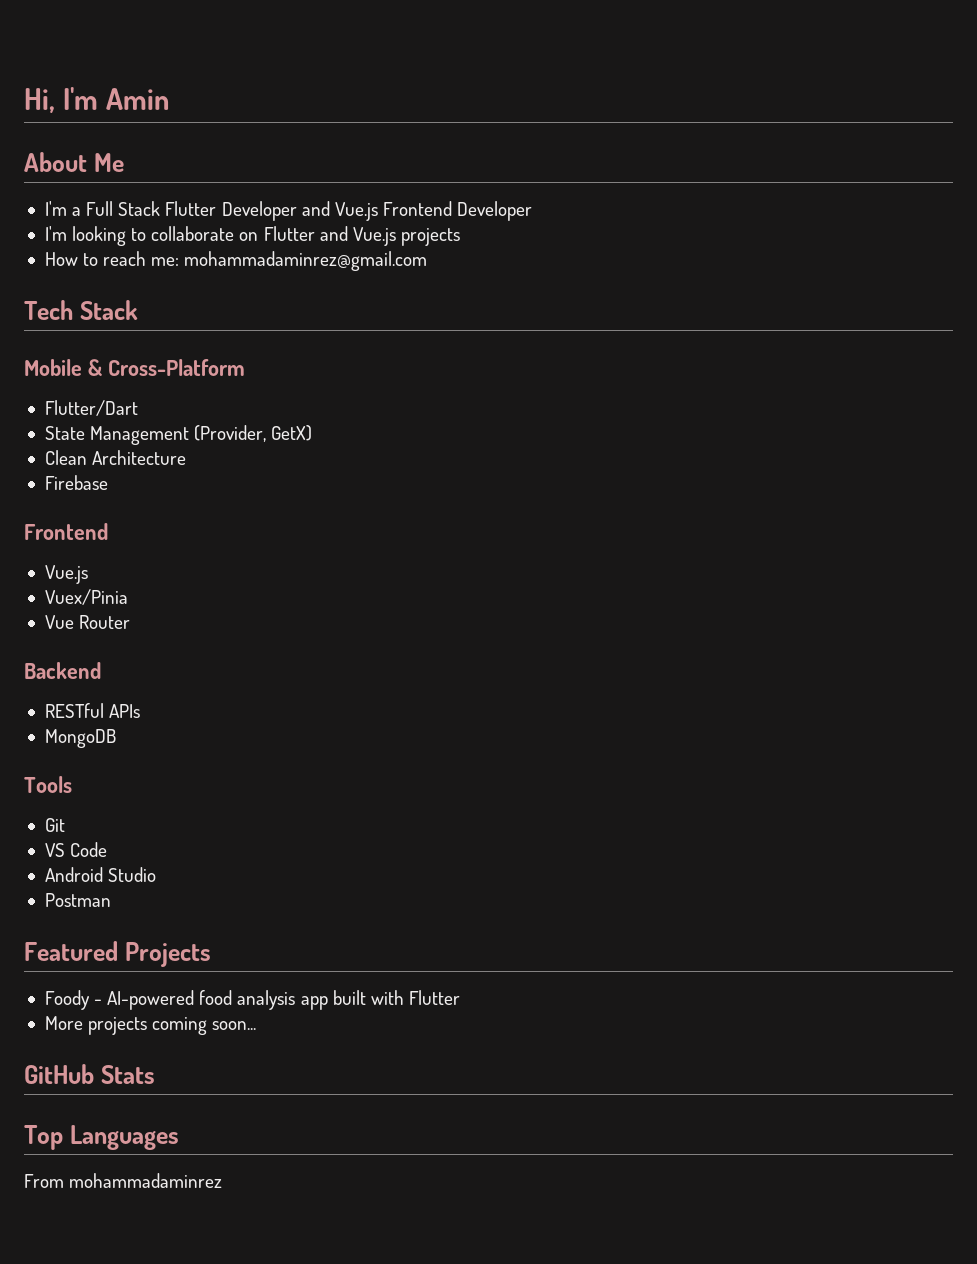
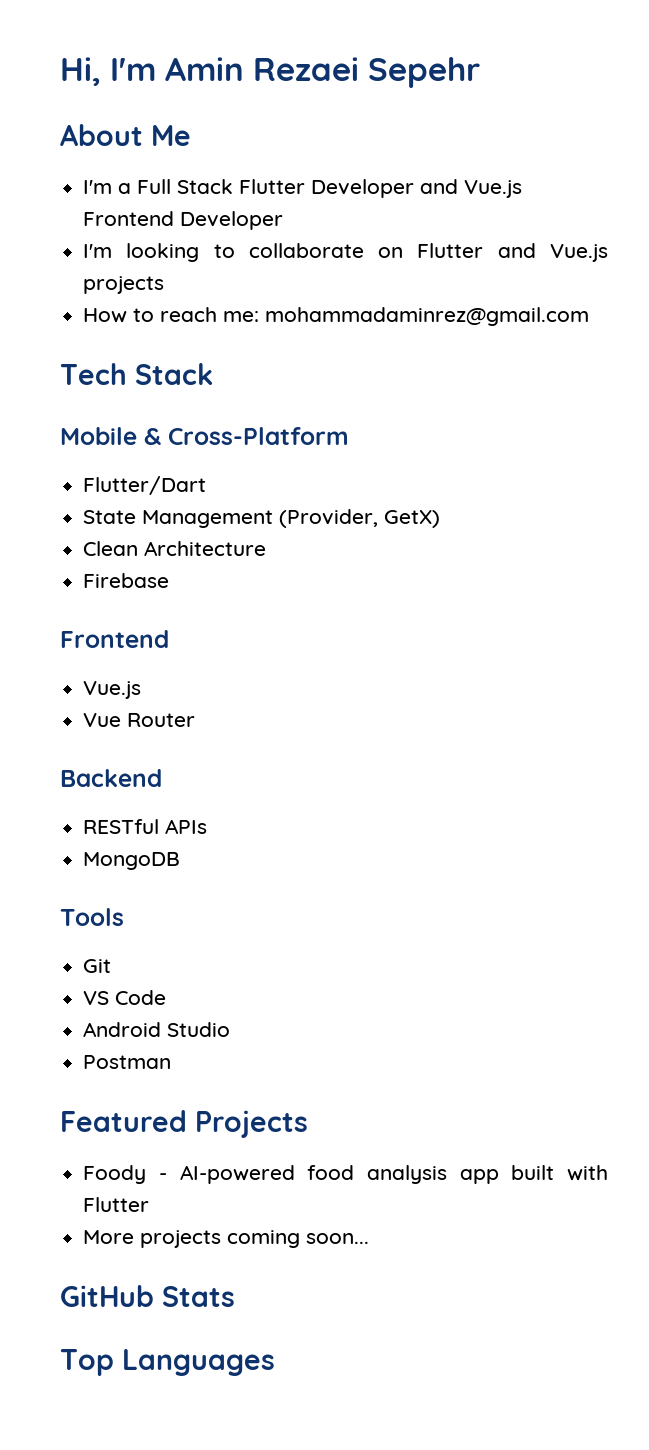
- Hi, I'm Amin
+ Hi, I'm Amin Rezaei Sepehr
- Vuex/Pinia
- From mohammadaminrez

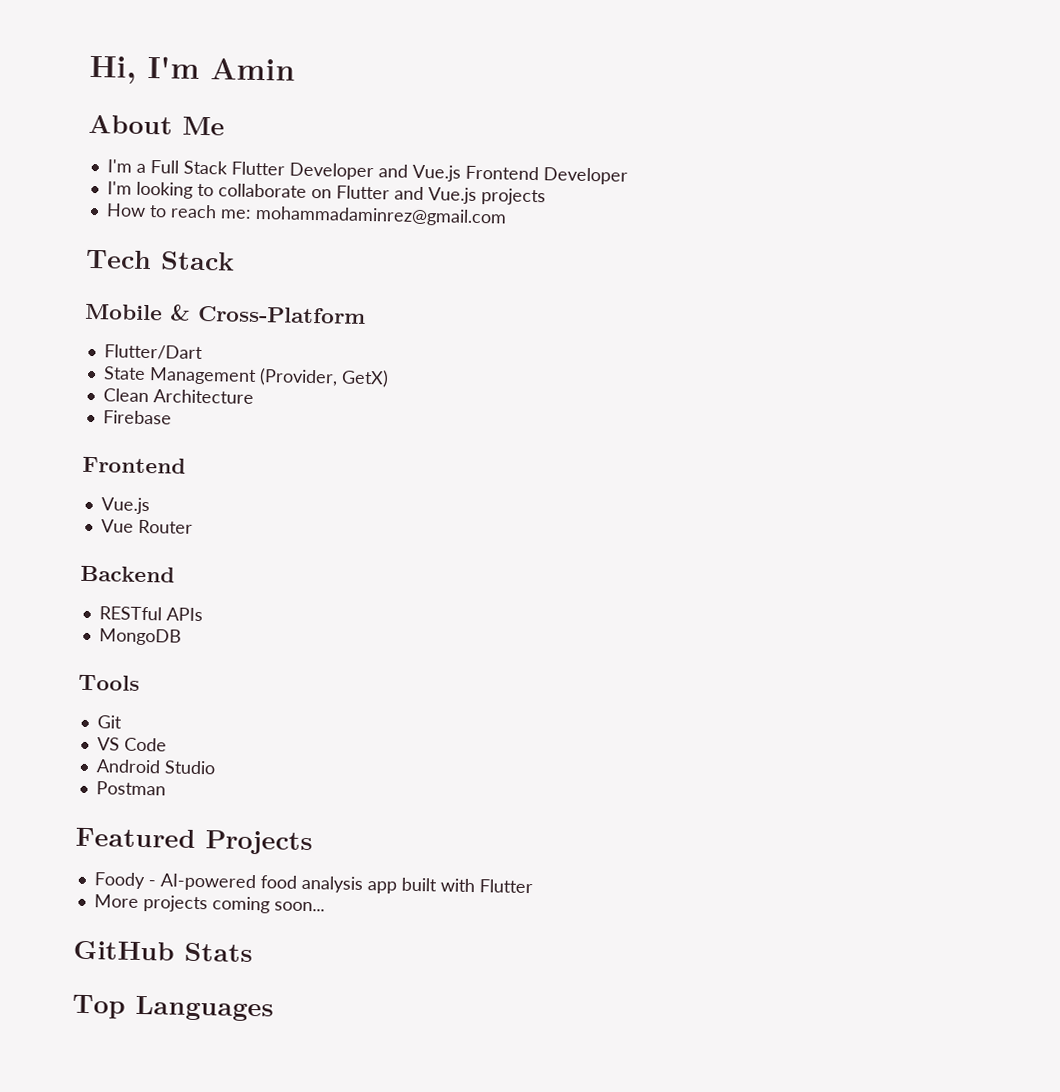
- Hi, I'm Amin Rezaei Sepehr
+ Hi, I'm Amin

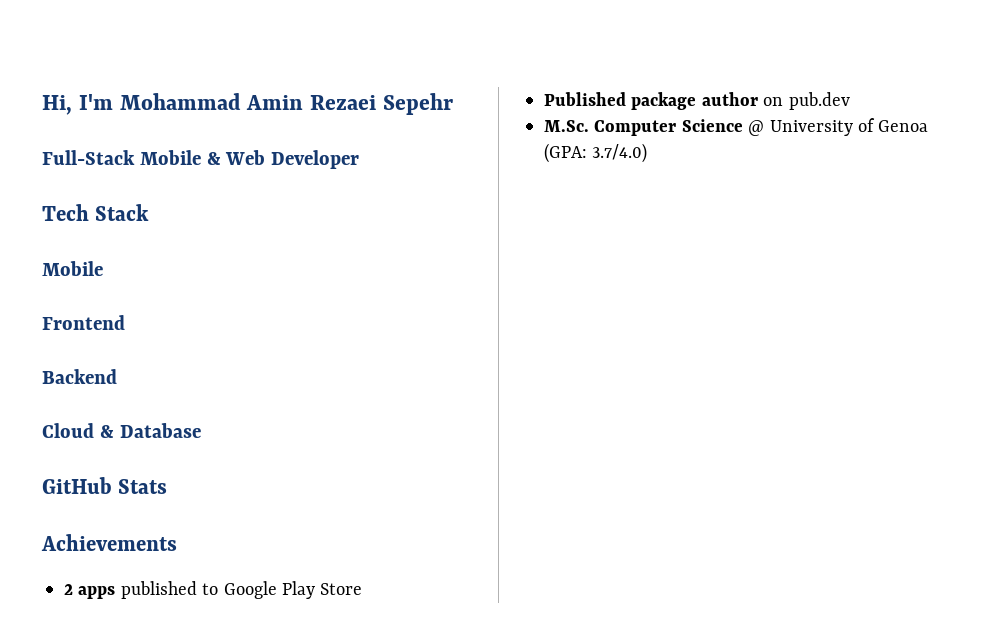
- Hi, I'm Amin
- About Me
- I'm a Full Stack Flutter Developer and Vue.js Frontend Developer
- I'm looking to collaborate on Flutter and Vue.js projects
- How to reach me: mohammadaminrez@gmail.com
+ Hi, I'm Mohammad Amin Rezaei Sepehr
+ Full-Stack Mobile & Web Developer
  Tech Stack
- Mobile & Cross-Platform
- Flutter/Dart
- State Management (Provider, GetX)
- Clean Architecture
- Firebase
+ Mobile
  Frontend
- Vue.js
- Vue Router
  Backend
- RESTful APIs
- MongoDB
- Tools
- Git
- VS Code
- Android Studio
- Postman
- Featured Projects
- Foody - AI-powered food analysis app built with Flutter
- More projects coming soon...
+ Cloud & Database
  GitHub Stats
- Top Languages
+ Achievements
+ 2 apps published to Google Play Store
+ Published package author on pub.dev
+ M.Sc. Computer Science @ University of Genoa (GPA: 3.7/4.0)

